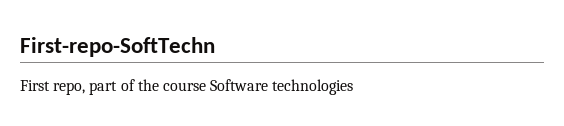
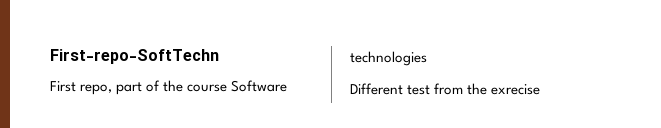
+ Different test from the exrecise

